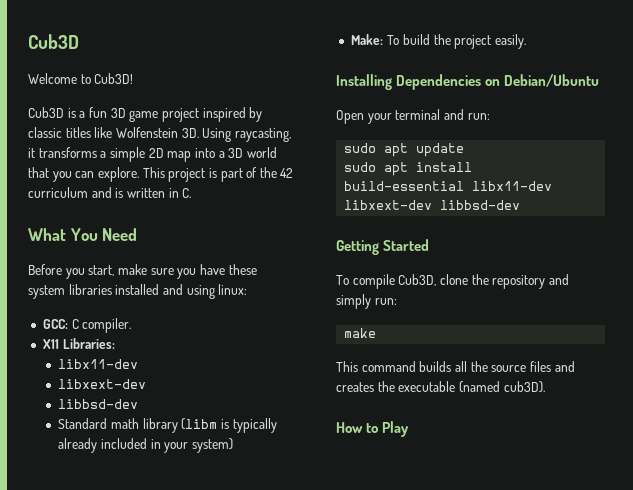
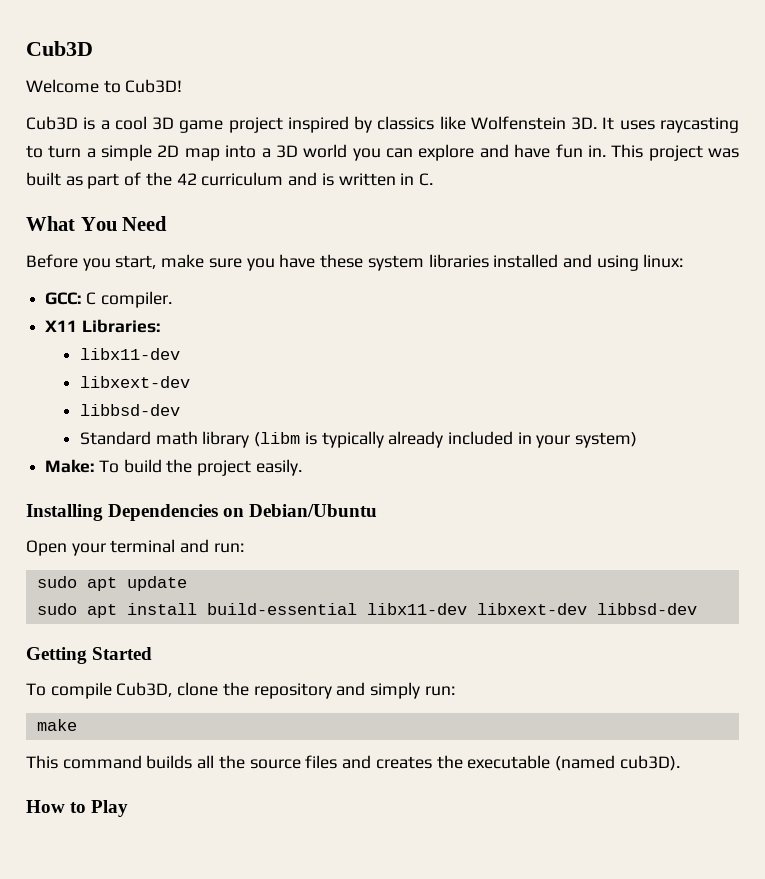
- Cub3D is a fun 3D game project inspired by classic titles like Wolfenstein 3D.
+ Cub3D is a cool 3D game project inspired by classics like Wolfenstein 3D.
- Using raycasting, it transforms a simple 2D map into a 3D world that you can explore. This project is part of the 42 curriculum and is written in C.
+ It uses raycasting to turn a simple 2D map into a 3D world you can explore and have fun in. This project was built as part of the 42 curriculum and is written in C.

